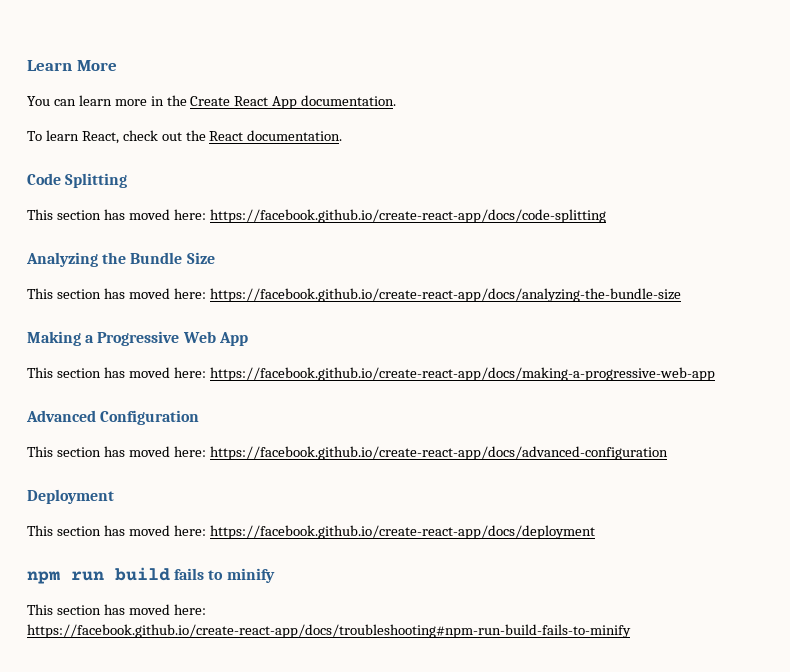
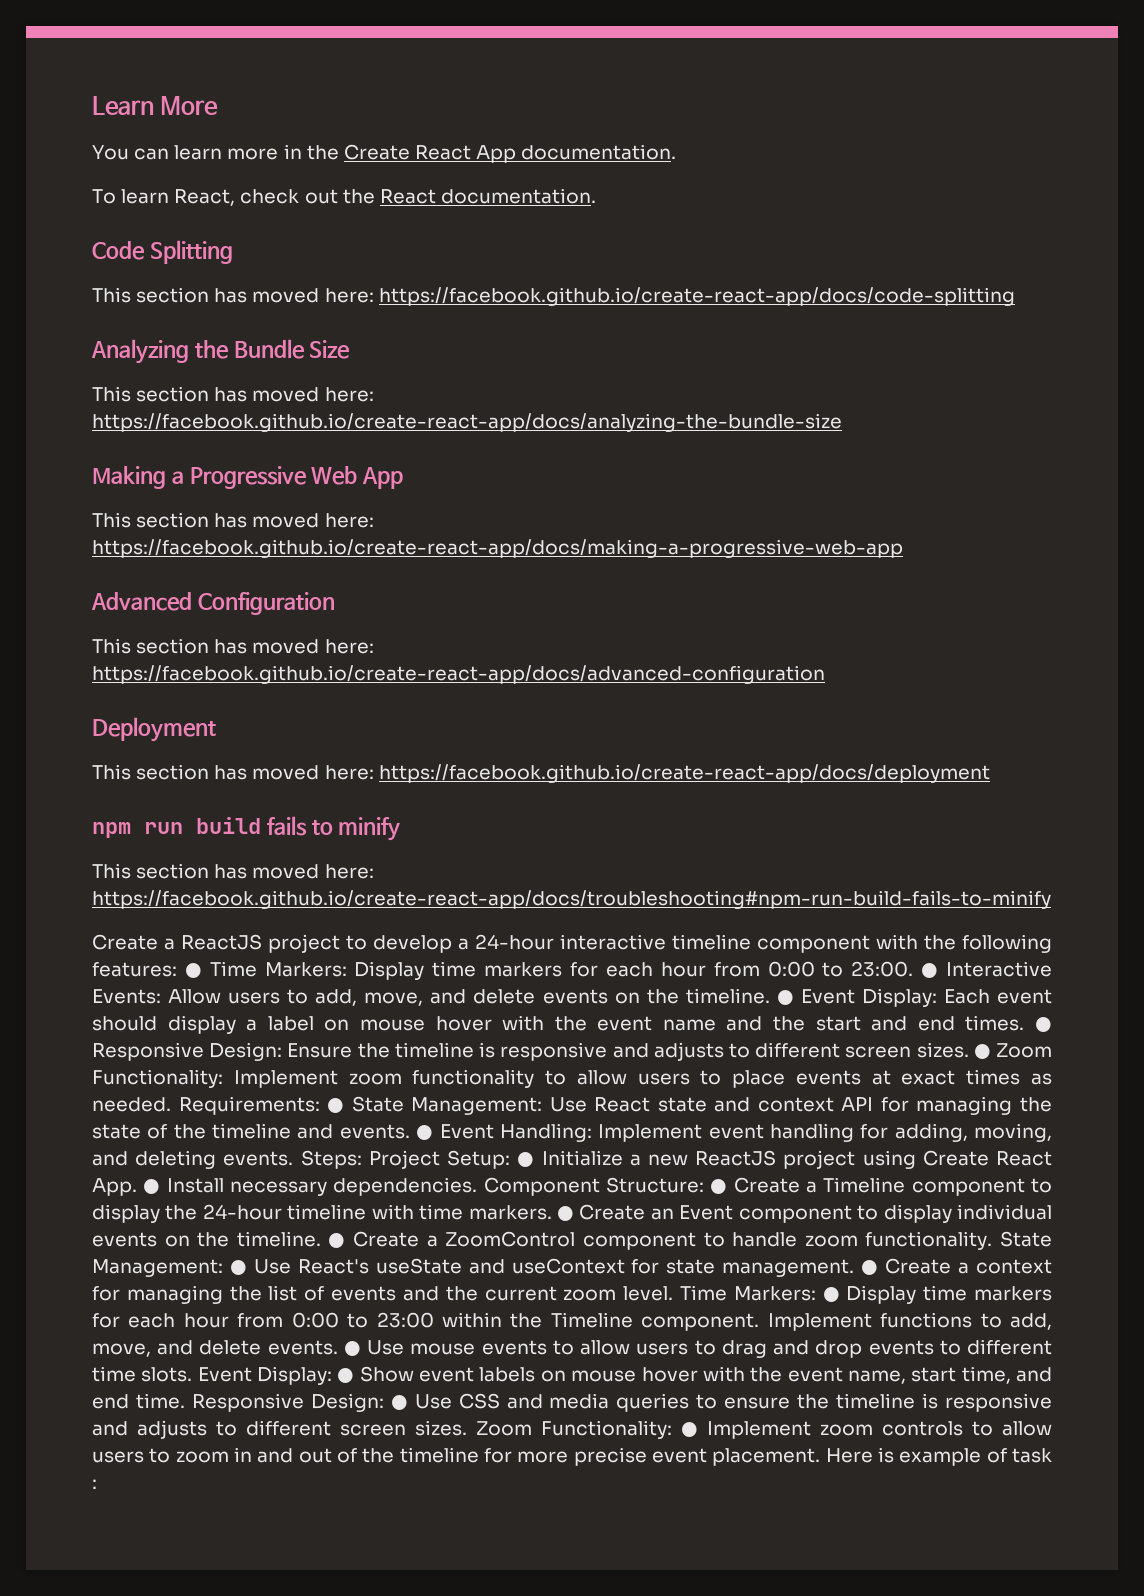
+ Create a ReactJS project to develop a 24-hour interactive timeline component with the following features: ● Time Markers: Display time markers for each hour from 0:00 to 23:00. ● Interactive Events: Allow users to add, move, and delete events on the timeline. ● Event Display: Each event should display a label on mouse hover with the event name and the start and end times. ● Responsive Design: Ensure the timeline is responsive and adjusts to different screen sizes. ● Zoom Functionality: Implement zoom functionality to allow users to place events at exact times as needed. Requirements: ● State Management: Use React state and context API for managing the state of the timeline and events. ● Event Handling: Implement event handling for adding, moving, and deleting events. Steps: Project Setup: ● Initialize a new ReactJS project using Create React App. ● Install necessary dependencies. Component Structure: ● Create a Timeline component to display the 24-hour timeline with time markers. ● Create an Event component to display individual events on the timeline. ● Create a ZoomControl component to handle zoom functionality. State Management: ● Use React's useState and useContext for state management. ● Create a context for managing the list of events and the current zoom level. Time Markers: ● Display time markers for each hour from 0:00 to 23:00 within the Timeline component. Implement functions to add, move, and delete events. ● Use mouse events to allow users to drag and drop events to different time slots. Event Display: ● Show event labels on mouse hover with the event name, start time, and end time. Responsive Design: ● Use CSS and media queries to ensure the timeline is responsive and adjusts to different screen sizes. Zoom Functionality: ● Implement zoom controls to allow users to zoom in and out of the timeline for more precise event placement. Here is example of task :

